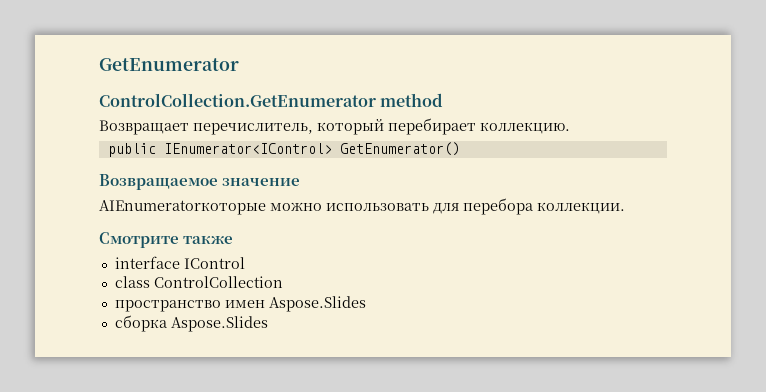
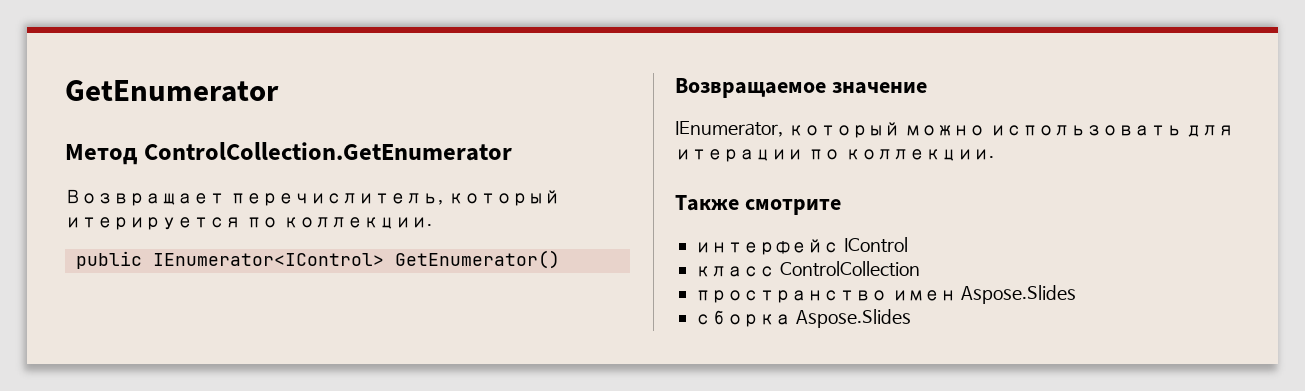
- ControlCollection.GetEnumerator method
+ Метод ControlCollection.GetEnumerator
- Возвращает перечислитель, который перебирает коллекцию.
+ Возвращает перечислитель, который итерируется по коллекции.
- AIEnumeratorкоторые можно использовать для перебора коллекции.
- Смотрите также
- interface IControl
+ IEnumerator, который можно использовать для итерации по коллекции.
+ Также смотрите
+ интерфейс IControl
- class ControlCollection
+ класс ControlCollection

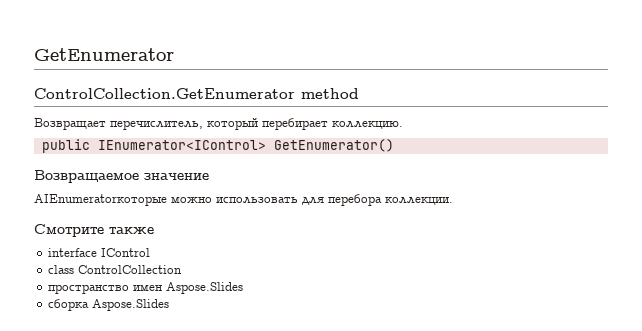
- Метод ControlCollection.GetEnumerator
+ ControlCollection.GetEnumerator method
- Возвращает перечислитель, который итерируется по коллекции.
+ Возвращает перечислитель, который перебирает коллекцию.
- IEnumerator, который можно использовать для итерации по коллекции.
- Также смотрите
- интерфейс IControl
+ AIEnumeratorкоторые можно использовать для перебора коллекции.
+ Смотрите также
+ interface IControl
- класс ControlCollection
+ class ControlCollection

